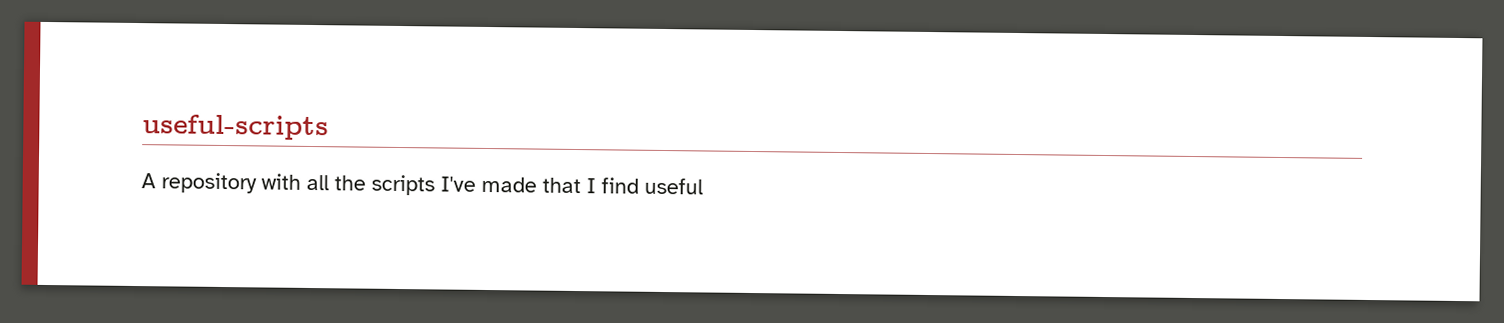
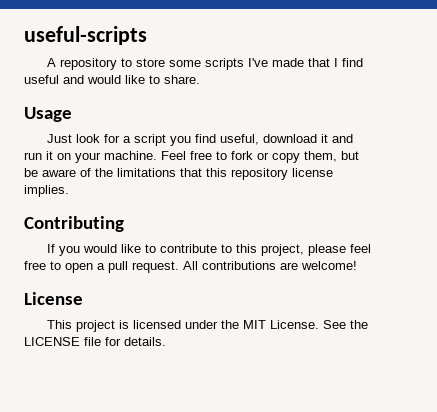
- A repository with all the scripts I've made that I find useful
+ A repository to store some scripts I've made that I find useful and would like to share.
+ Usage
+ Just look for a script you find useful, download it and run it on your machine. Feel free to fork or copy them, but be aware of the limitations that this repository license implies.
+ Contributing
+ If you would like to contribute to this project, please feel free to open a pull request. All contributions are welcome!
+ License
+ This project is licensed under the MIT License. See the LICENSE file for details.

